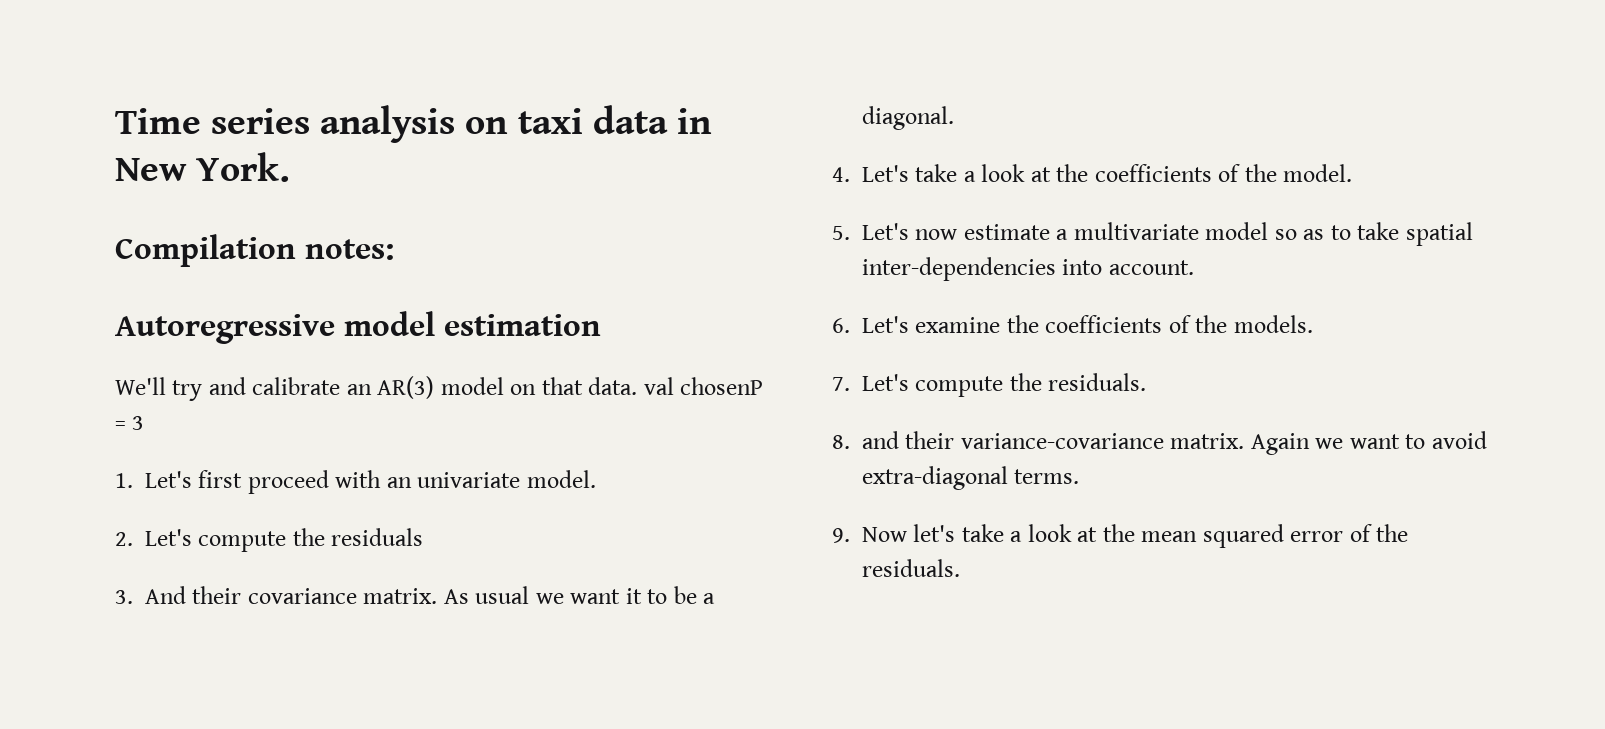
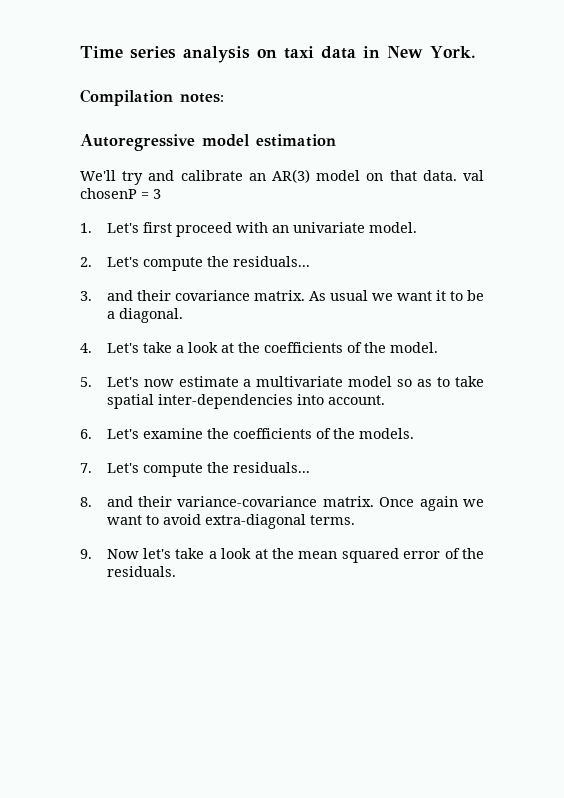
- 2. Let's compute the residuals
+ 2. Let's compute the residuals...
- 3. And their covariance matrix.
+ 3. and their covariance matrix.
- 7. Let's compute the residuals.
+ 7. Let's compute the residuals...
- Again we want to avoid extra-diagonal terms.
+ Once again we want to avoid extra-diagonal terms.

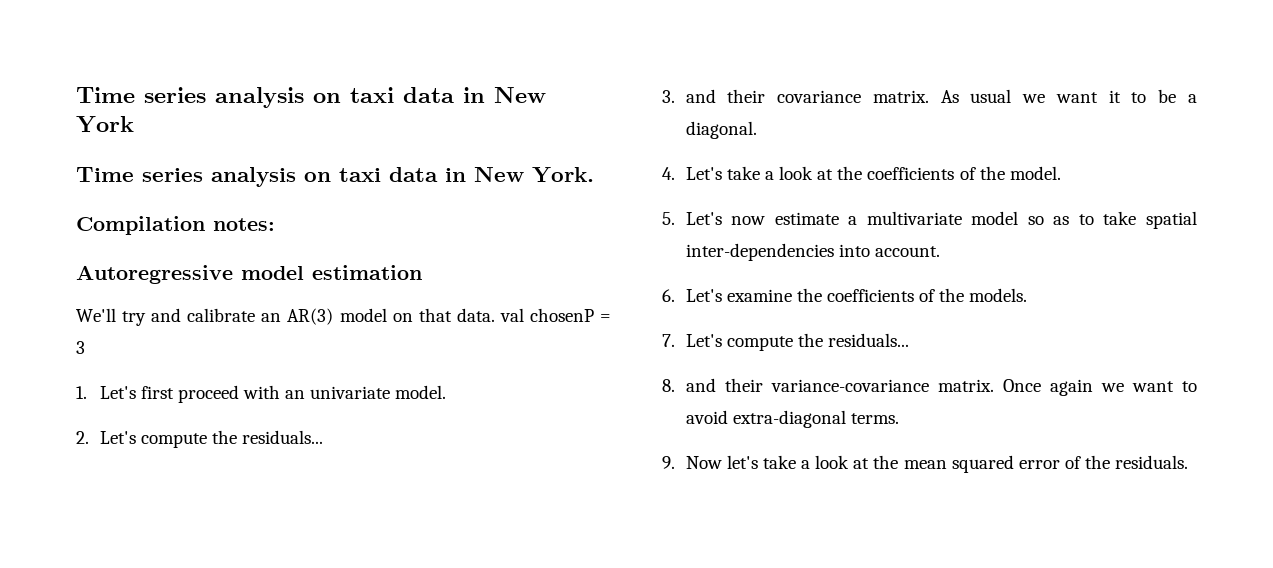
+ Time series analysis on taxi data in New York

